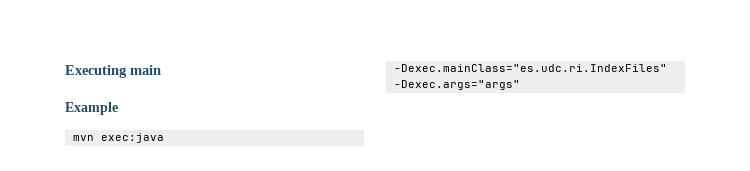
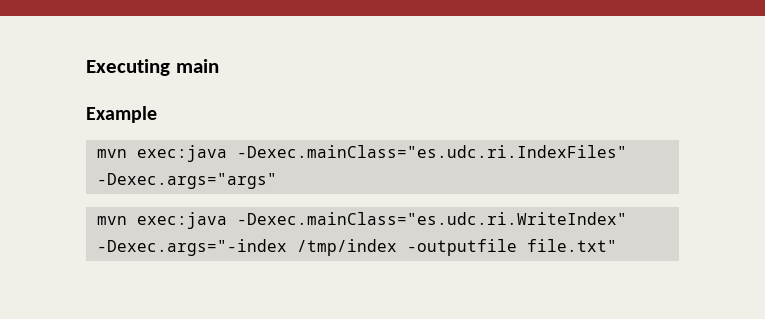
+ mvn exec:java -Dexec.mainClass="es.udc.ri.WriteIndex" -Dexec.args="-index /tmp/index -outputfile file.txt"

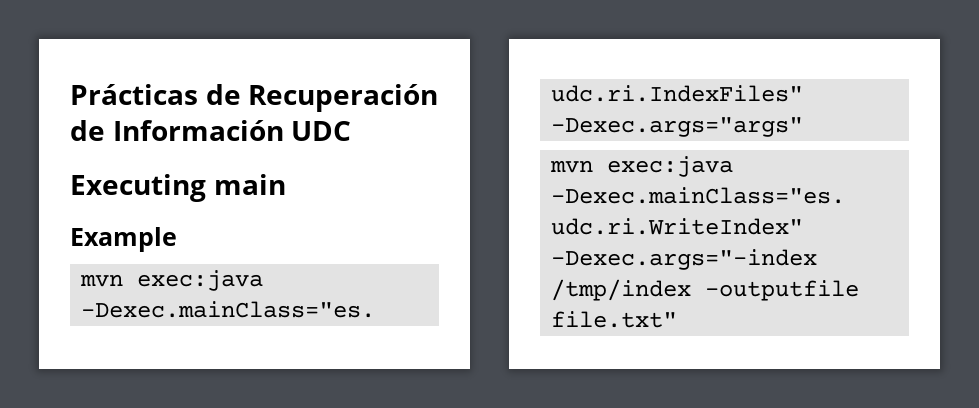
+ Prácticas de Recuperación de Información UDC

